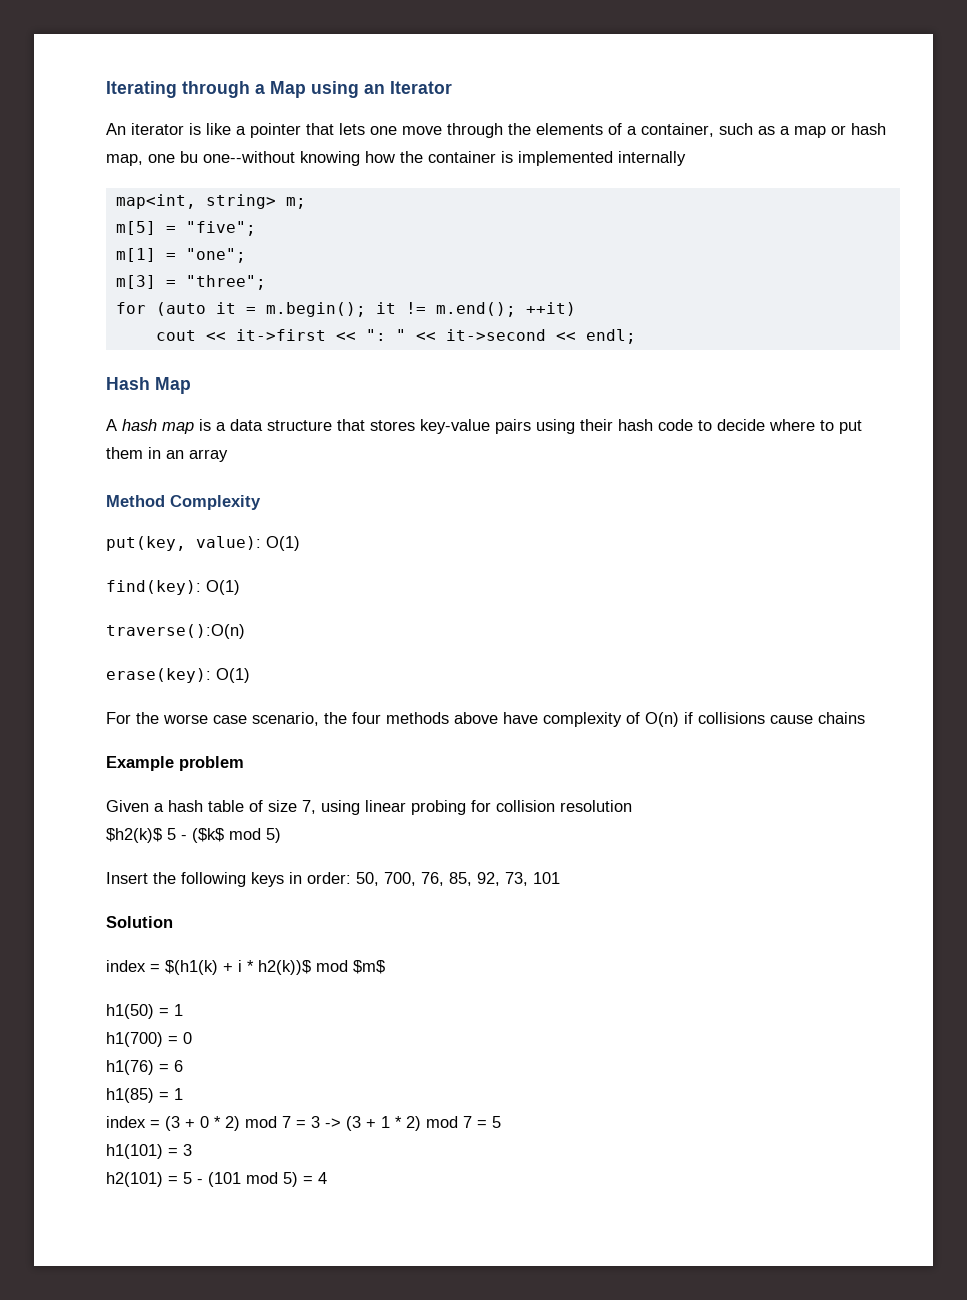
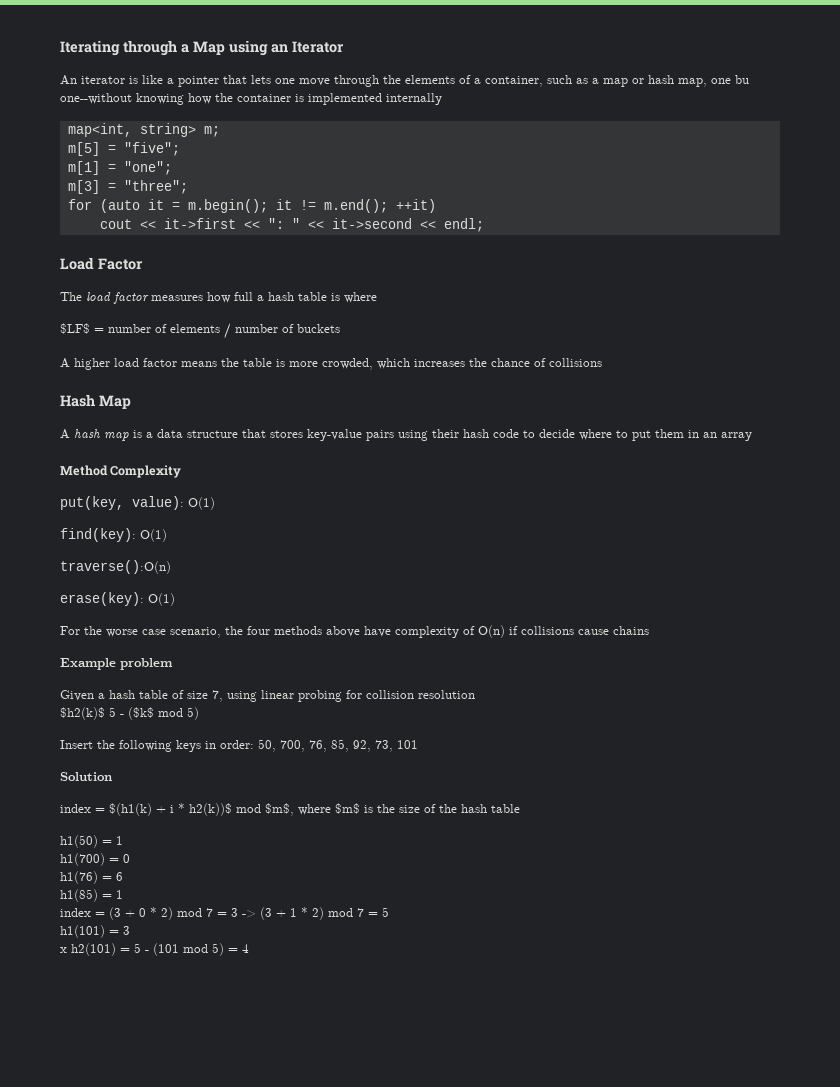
+ Load Factor
+ The load factor measures how full a hash table is where
+ $LF$ = number of elements / number of buckets
+ A higher load factor means the table is more crowded, which increases the chance of collisions
- index = $(h1(k) + i * h2(k))$ mod $m$
+ index = $(h1(k) + i * h2(k))$ mod $m$, where $m$ is the size of the hash table
- h2(101) = 5 - (101 mod 5) = 4
+ x h2(101) = 5 - (101 mod 5) = 4

